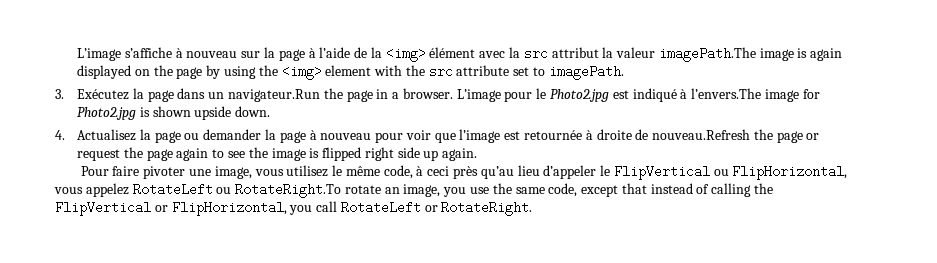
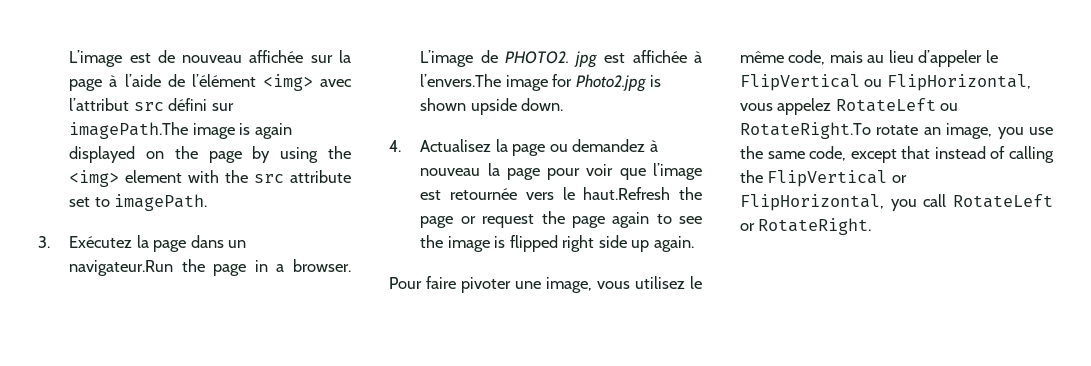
- L’image s’affiche à nouveau sur la page à l’aide de la <img> élément avec la src attribut la valeur imagePath.The image is again displayed on the page by using the <img> element with the src attribute set to imagePath.
+ L’image est de nouveau affichée sur la page à l’aide de l’élément <img> avec l’attribut src défini sur imagePath.The image is again displayed on the page by using the <img> element with the src attribute set to imagePath.
- L’image pour le Photo2.jpg est indiqué à l’envers.The image for Photo2.jpg is shown upside down.
+ L’image de PHOTO2. jpg est affichée à l’envers.The image for Photo2.jpg is shown upside down.
- 4. Actualisez la page ou demander la page à nouveau pour voir que l’image est retournée à droite de nouveau.Refresh the page or request the page again to see the image is flipped right side up again.
+ 4. Actualisez la page ou demandez à nouveau la page pour voir que l’image est retournée vers le haut.Refresh the page or request the page again to see the image is flipped right side up again.
- Pour faire pivoter une image, vous utilisez le même code, à ceci près qu’au lieu d’appeler le FlipVertical ou FlipHorizontal, vous appelez RotateLeft ou RotateRight.To rotate an image, you use the same code, except that instead of calling the FlipVertical or FlipHorizontal, you call RotateLeft or RotateRight.
+ Pour faire pivoter une image, vous utilisez le même code, mais au lieu d’appeler le FlipVertical ou FlipHorizontal, vous appelez RotateLeft ou RotateRight.To rotate an image, you use the same code, except that instead of calling the FlipVertical or FlipHorizontal, you call RotateLeft or RotateRight.

